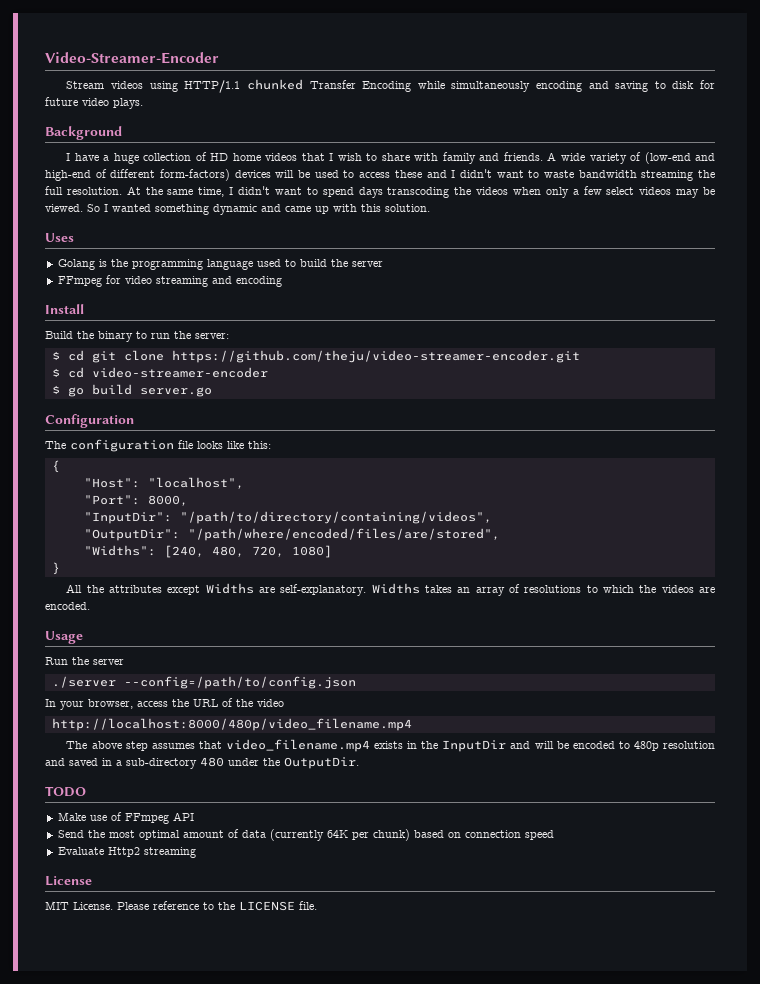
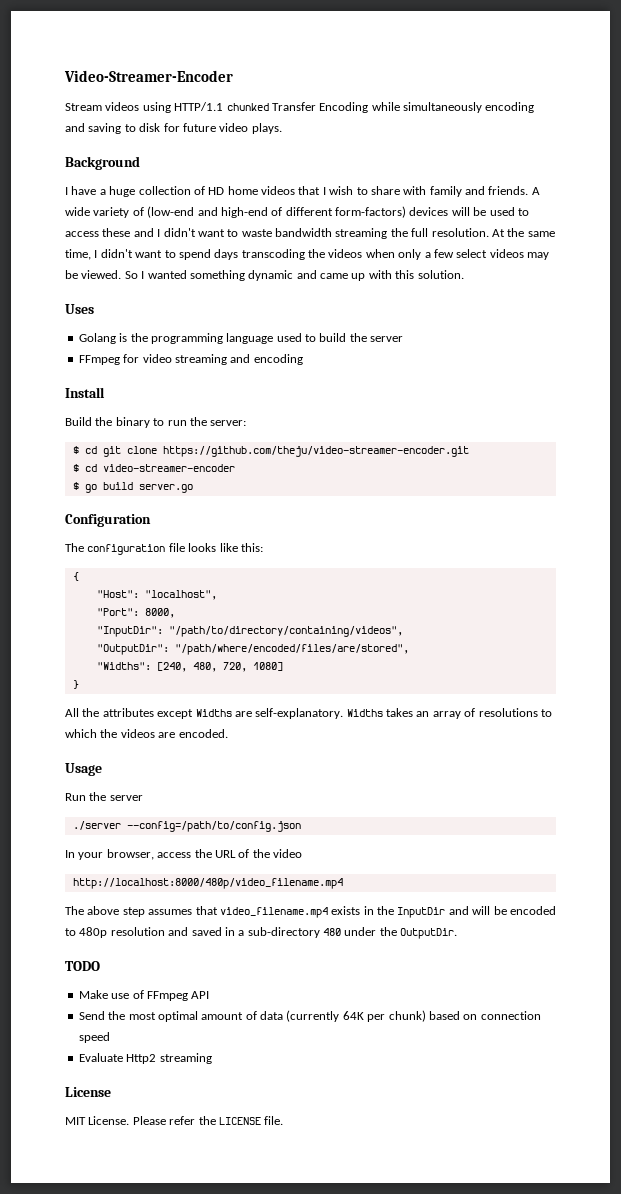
- Please reference to the LICENSE file.
+ Please refer the LICENSE file.

